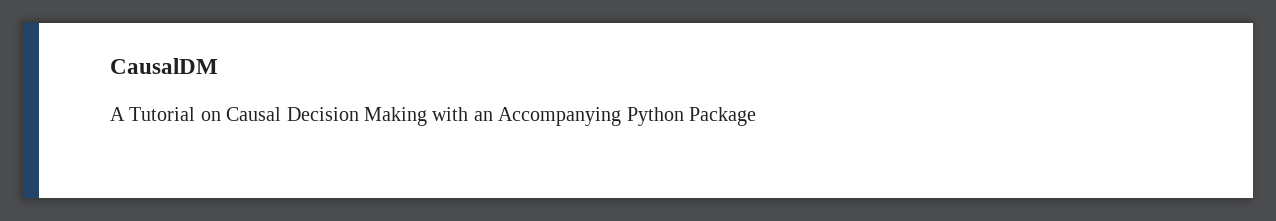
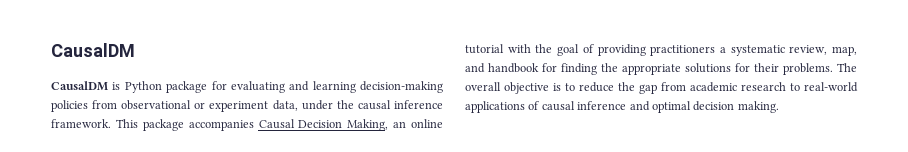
- A Tutorial on Causal Decision Making with an Accompanying Python Package
+ CausalDM is Python package for evaluating and learning decision-making policies from observational or experiment data, under the causal inference framework. This package accompanies Causal Decision Making, an online tutorial with the goal of providing practitioners a systematic review, map, and handbook for finding the appropriate solutions for their problems. The overall objective is to reduce the gap from academic research to real-world applications of causal inference and optimal decision making.

